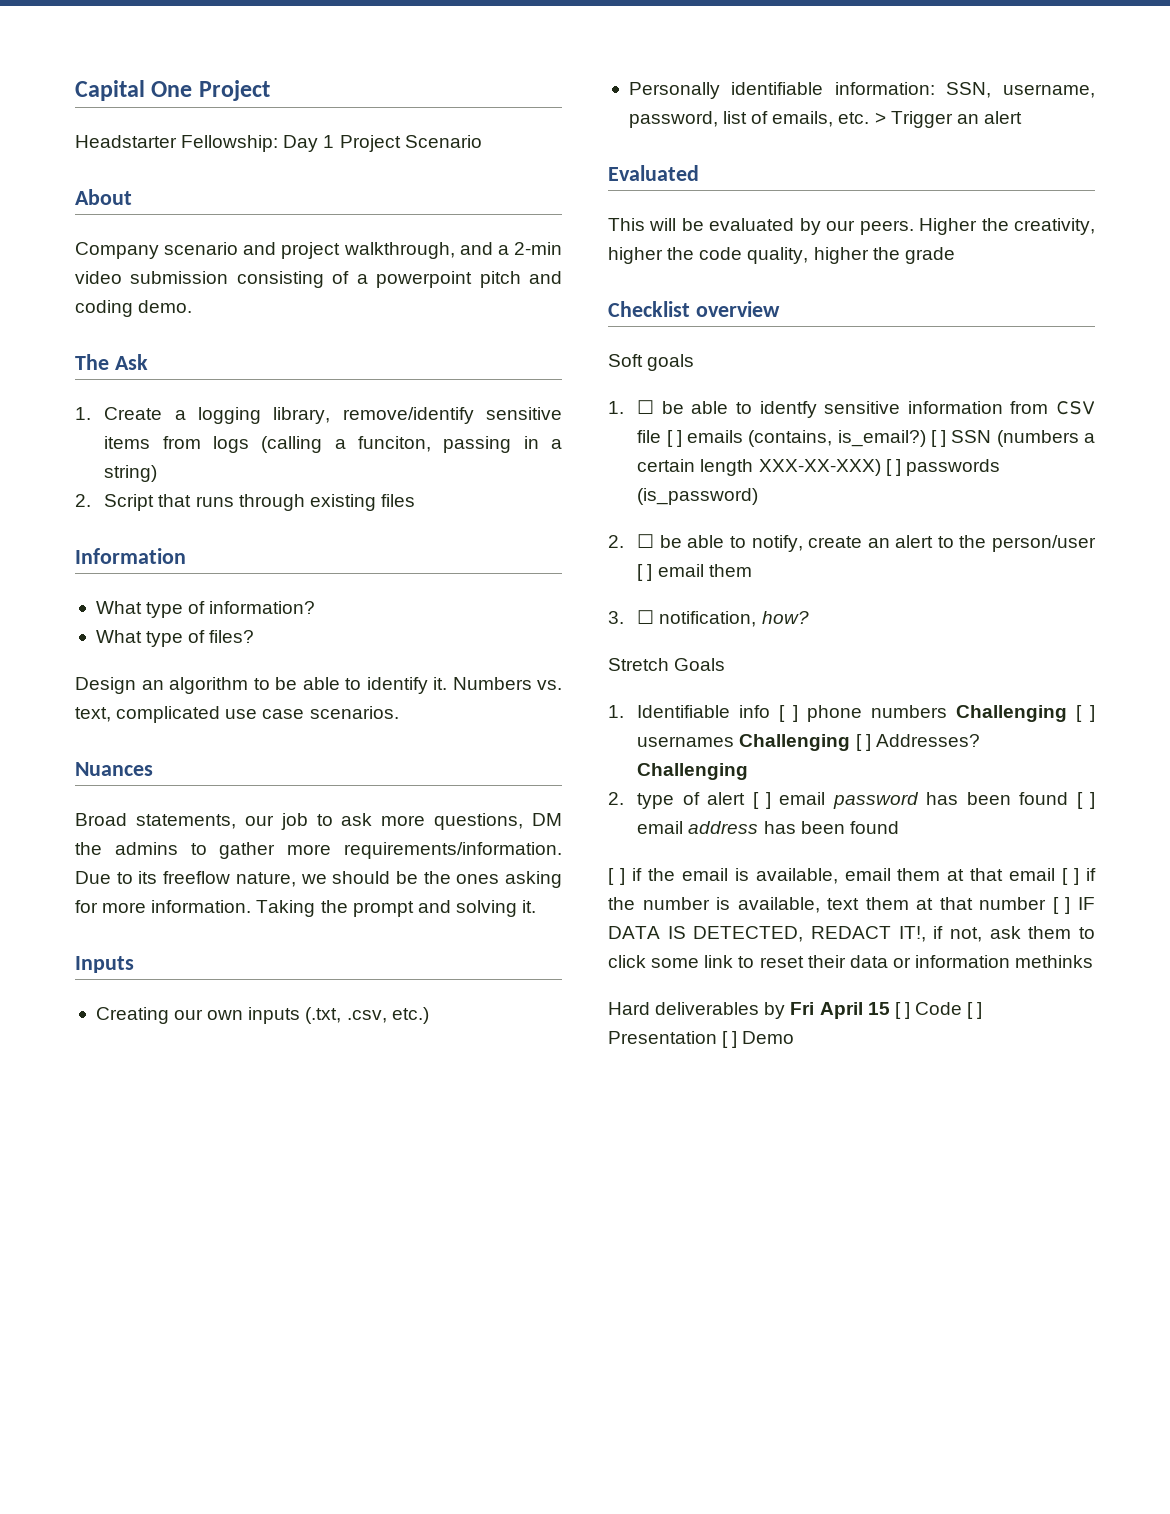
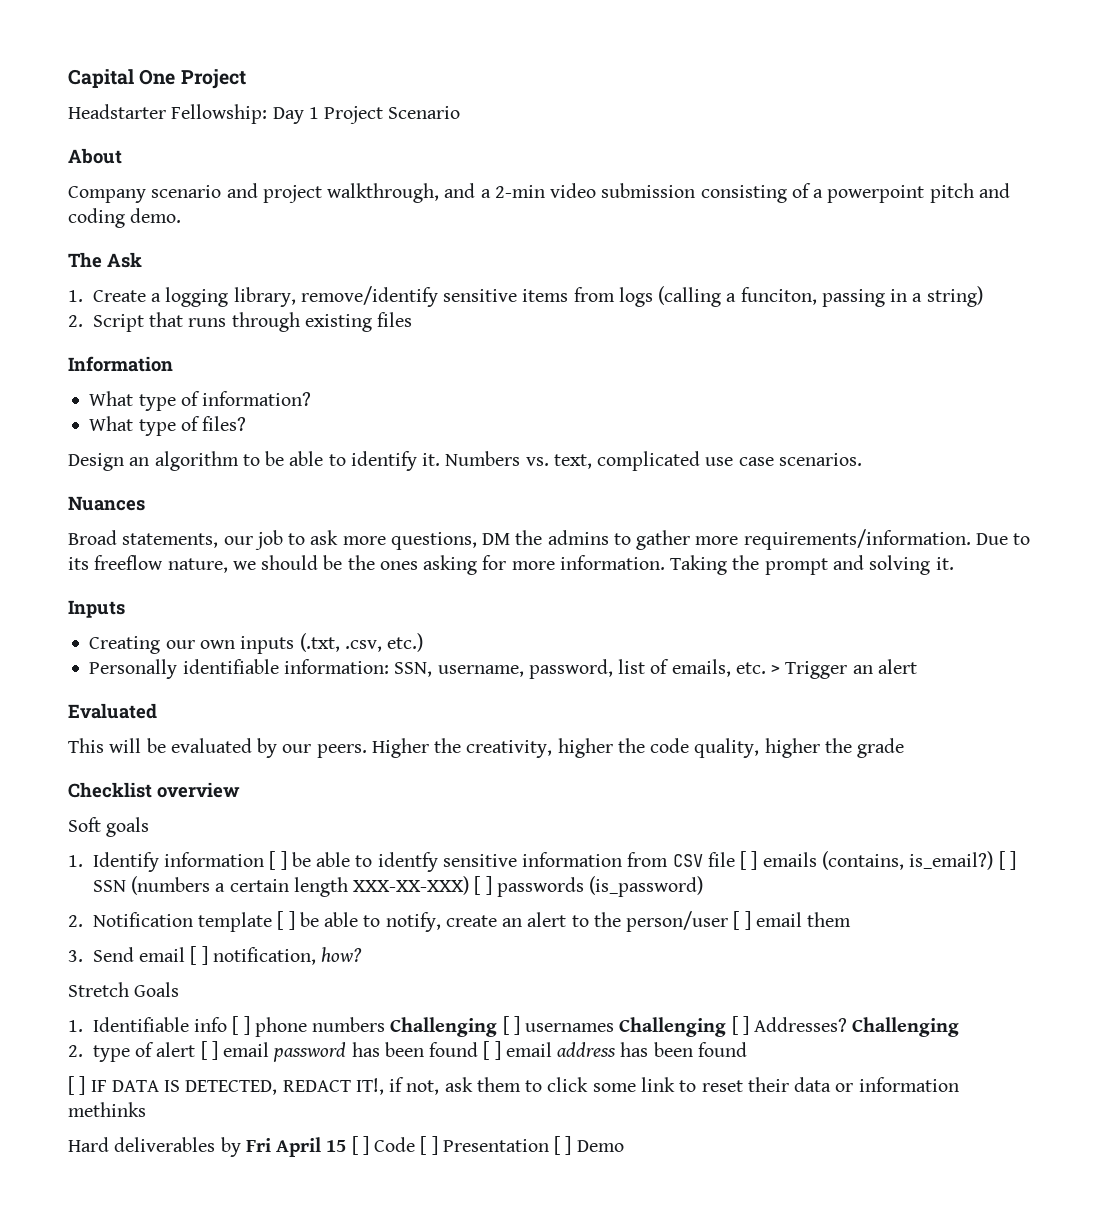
- 1. ☐ be able to identfy sensitive information from CSV file [ ] emails (contains, is_email?)
+ 1. Identify information [ ] be able to identfy sensitive information from CSV file [ ] emails (contains, is_email?)
- 2. ☐ be able to notify, create an alert to the person/user [ ] email them
+ 2. Notification template [ ] be able to notify, create an alert to the person/user [ ] email them
- 3. ☐ notification, how?
+ 3. Send email [ ] notification, how?
- [ ] if the email is available, email them at that email [ ] if the number is available, text them at that number [ ] IF DATA IS DETECTED, REDACT IT!, if not, ask them to click some link to reset their data or information methinks
+ [ ] IF DATA IS DETECTED, REDACT IT!, if not, ask them to click some link to reset their data or information methinks

